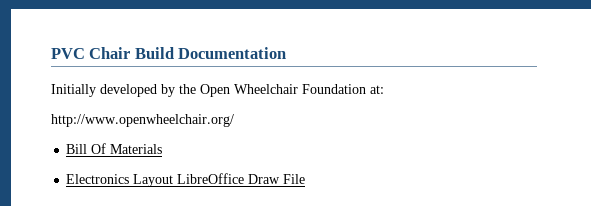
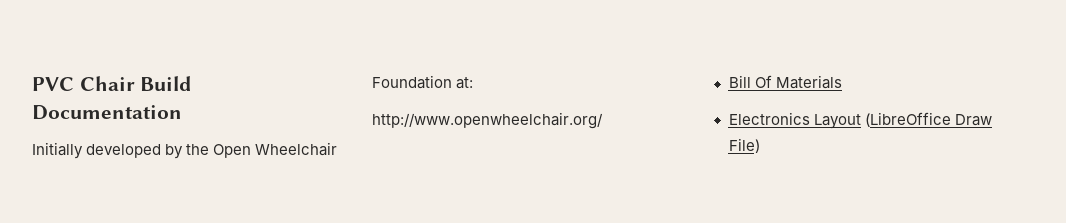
- Electronics Layout LibreOffice Draw File
+ Electronics Layout (LibreOffice Draw File)

